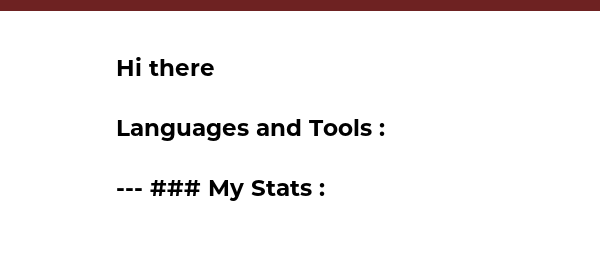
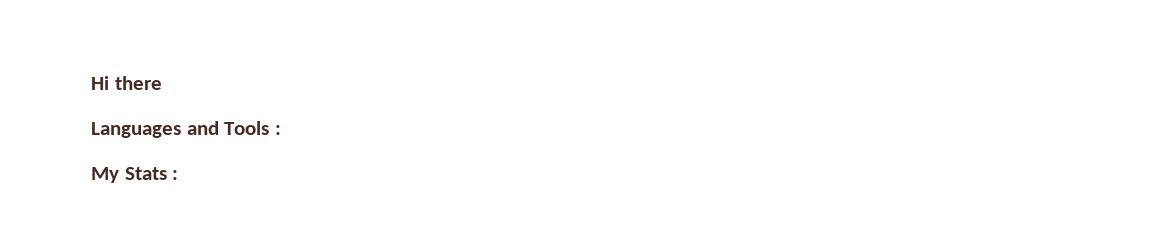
- --- ### My Stats :
+ My Stats :

